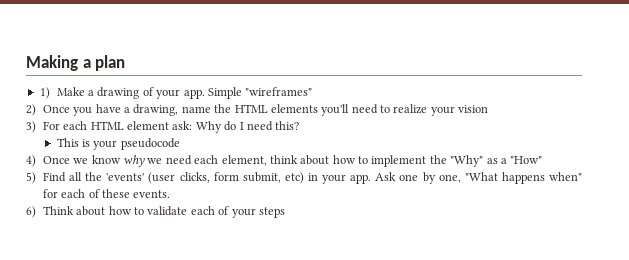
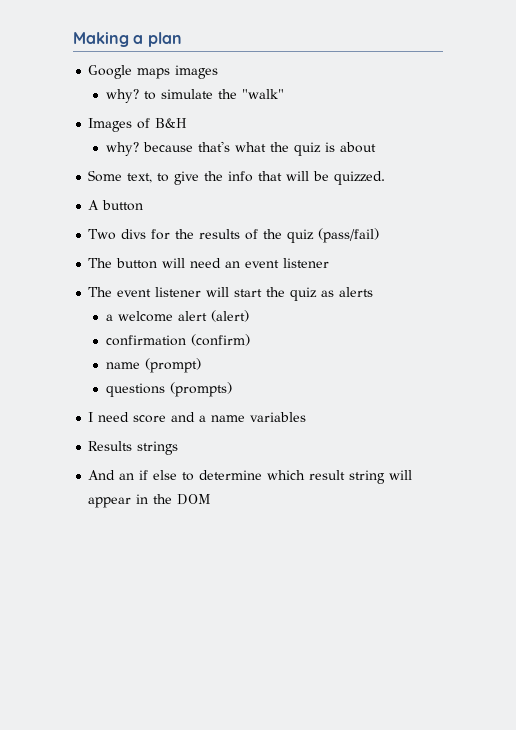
- 1) Make a drawing of your app. Simple "wireframes"
- 2) Once you have a drawing, name the HTML elements you'll need to realize your vision
- 3) For each HTML element ask: Why do I need this?
- This is your pseudocode
- 4) Once we know why we need each element, think about how to implement the "Why" as a "How"
- 5) Find all the 'events' (user clicks, form submit, etc) in your app. Ask one by one, "What happens when" for each of these events.
- 6) Think about how to validate each of your steps
+ Google maps images
+ why? to simulate the "walk"
+ Images of B&H
+ why? because that's what the quiz is about
+ Some text, to give the info that will be quizzed.
+ A button
+ Two divs for the results of the quiz (pass/fail)
+ The button will need an event listener
+ The event listener will start the quiz as alerts
+ a welcome alert (alert)
+ confirmation (confirm)
+ name (prompt)
+ questions (prompts)
+ I need score and a name variables
+ Results strings
+ And an if else to determine which result string will appear in the DOM

